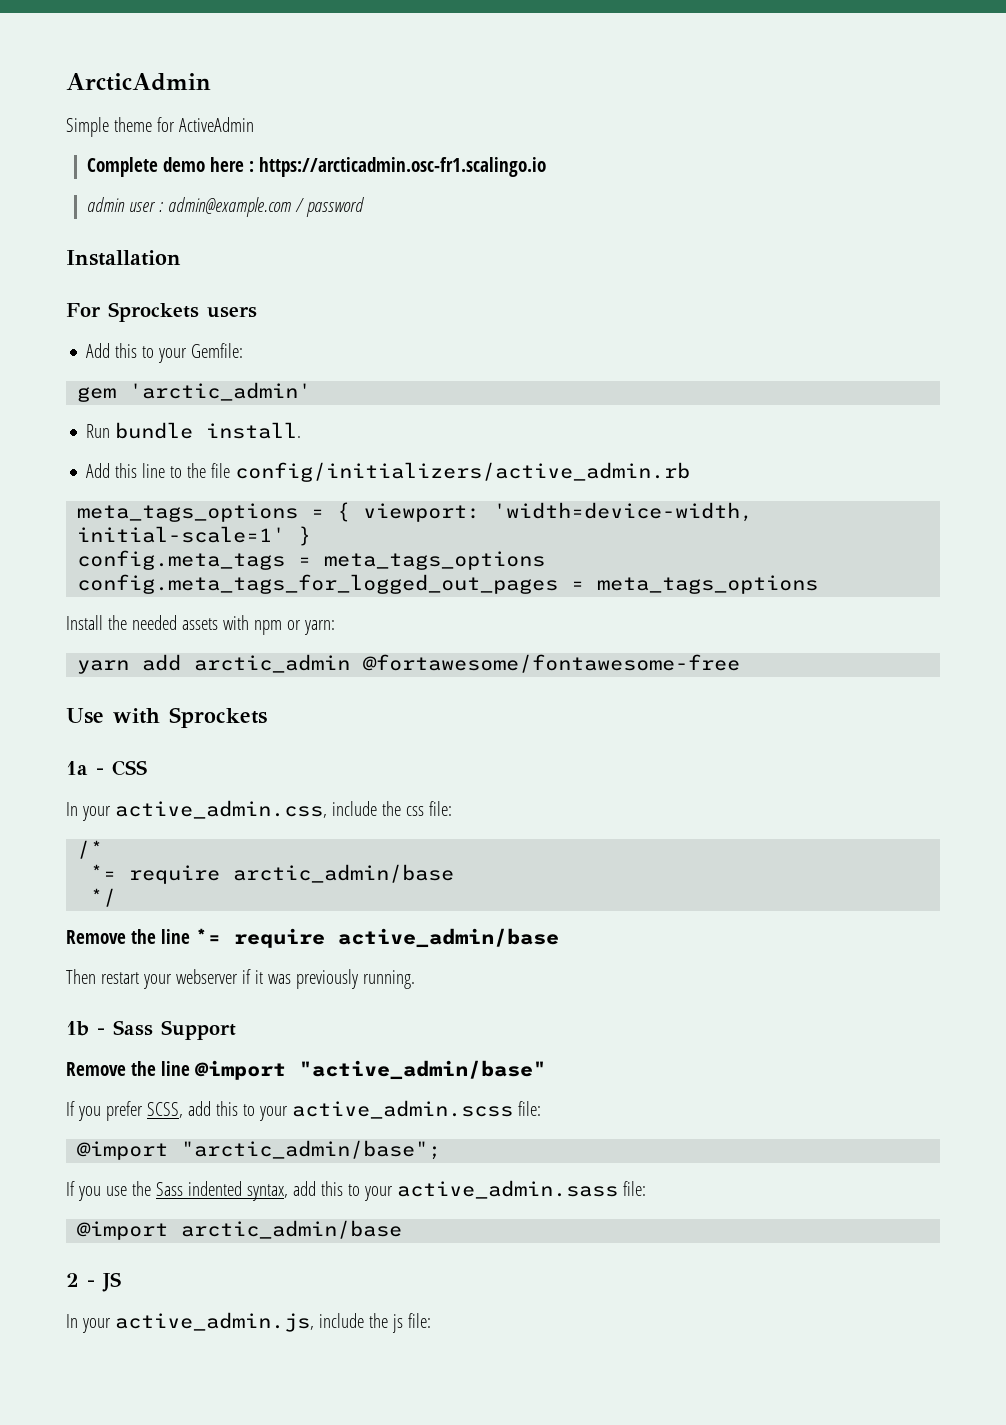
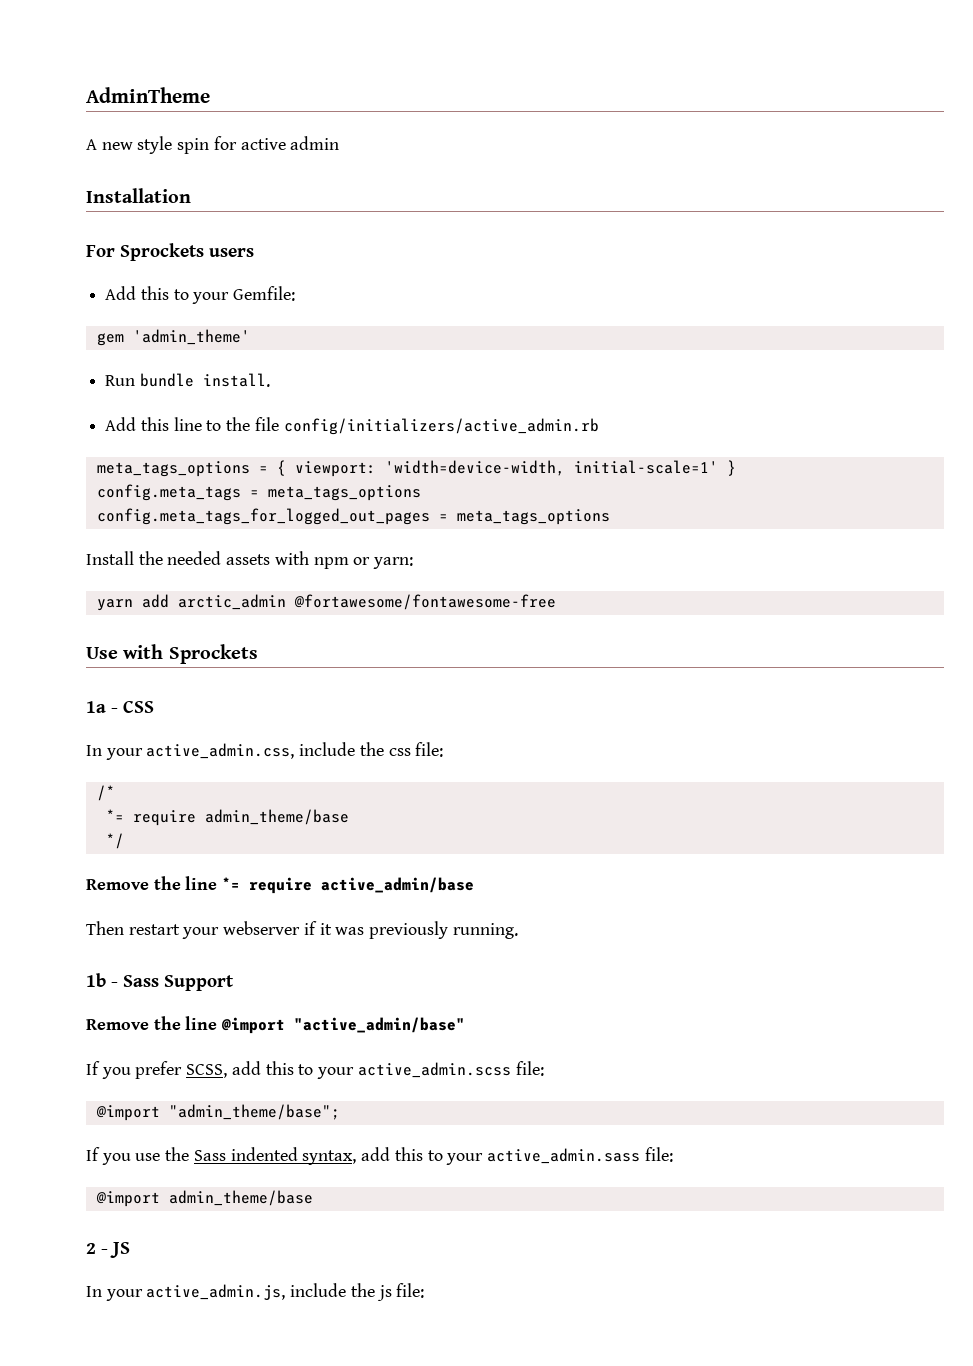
- ArcticAdmin
- Simple theme for ActiveAdmin
- Complete demo here : https://arcticadmin.osc-fr1.scalingo.io
- admin user : admin@example.com / password
+ AdminTheme
+ A new style spin for active admin
- gem 'arctic_admin'
+ gem 'admin_theme'
- *= require arctic_admin/base
+ *= require admin_theme/base
- @import "arctic_admin/base";
+ @import "admin_theme/base";
- @import arctic_admin/base
+ @import admin_theme/base

